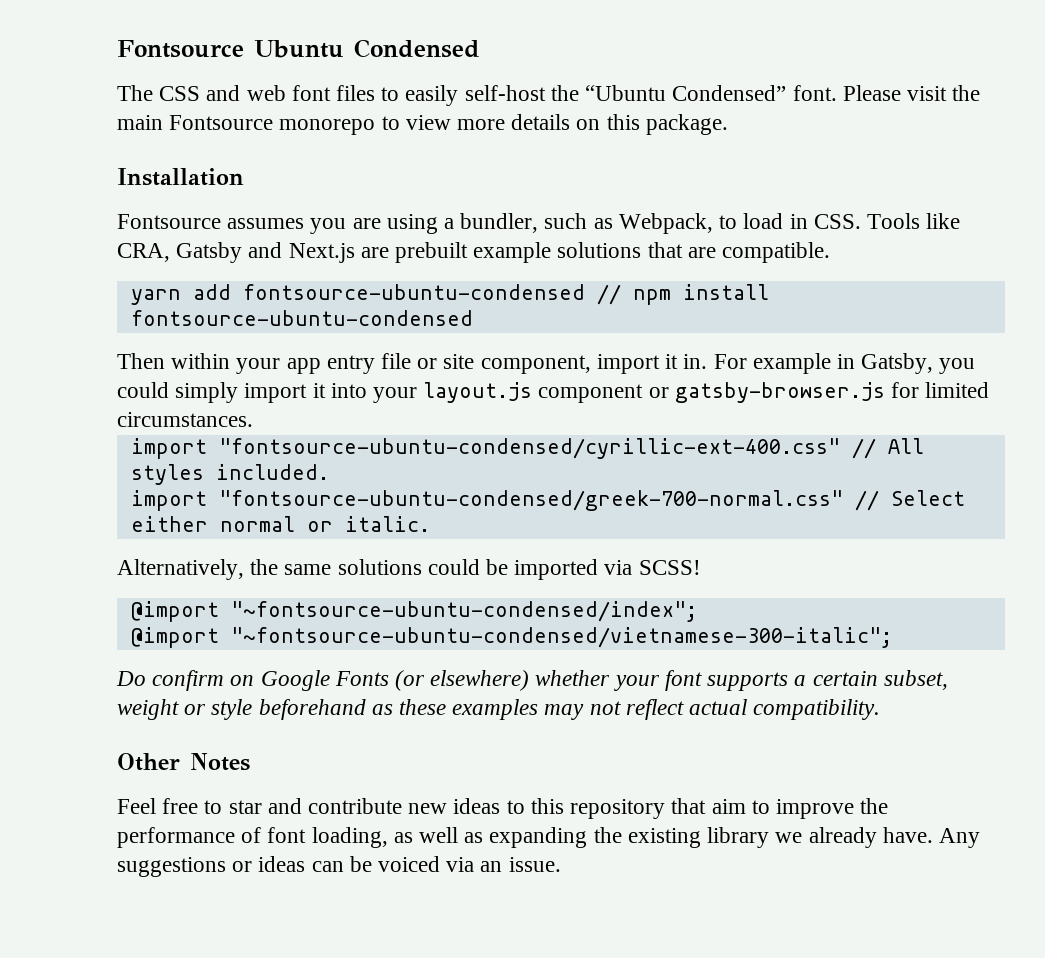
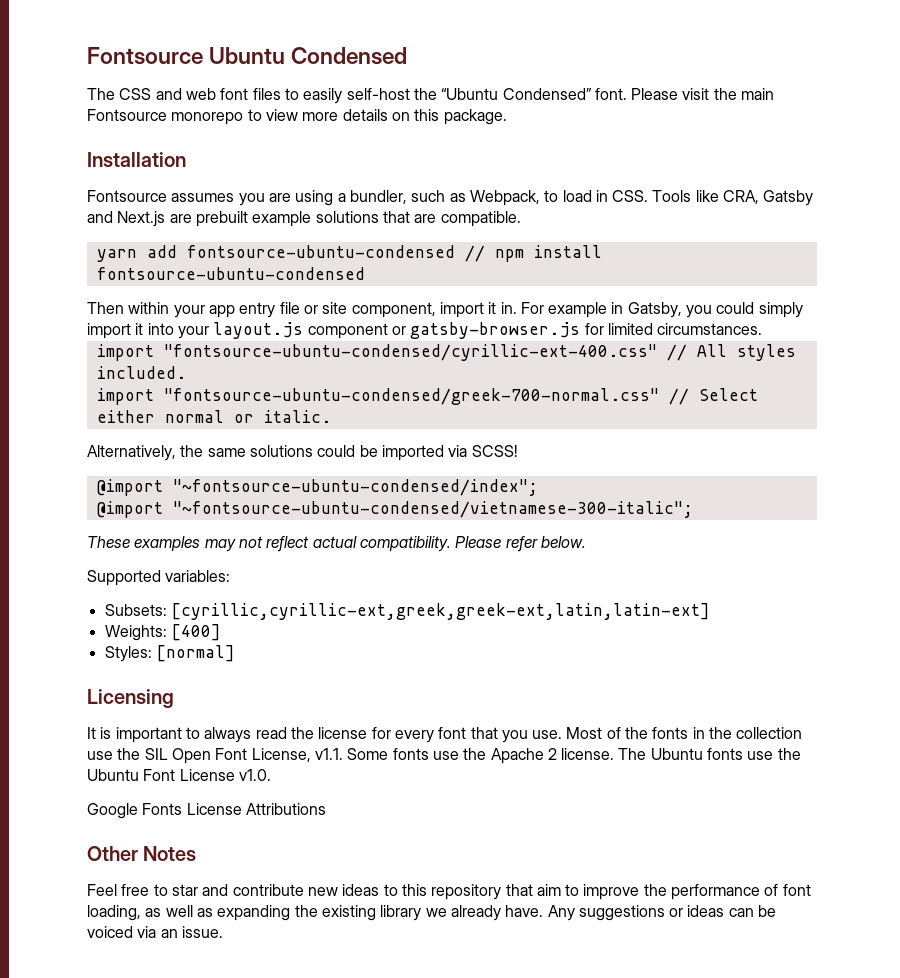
- Do confirm on Google Fonts (or elsewhere) whether your font supports a certain subset, weight or style beforehand as these examples may not reflect actual compatibility.
+ These examples may not reflect actual compatibility. Please refer below.
+ Supported variables:
+ Subsets: [cyrillic,cyrillic-ext,greek,greek-ext,latin,latin-ext]
+ Weights: [400]
+ Styles: [normal]
+ Licensing
+ It is important to always read the license for every font that you use. Most of the fonts in the collection use the SIL Open Font License, v1.1. Some fonts use the Apache 2 license. The Ubuntu fonts use the Ubuntu Font License v1.0.
+ Google Fonts License Attributions

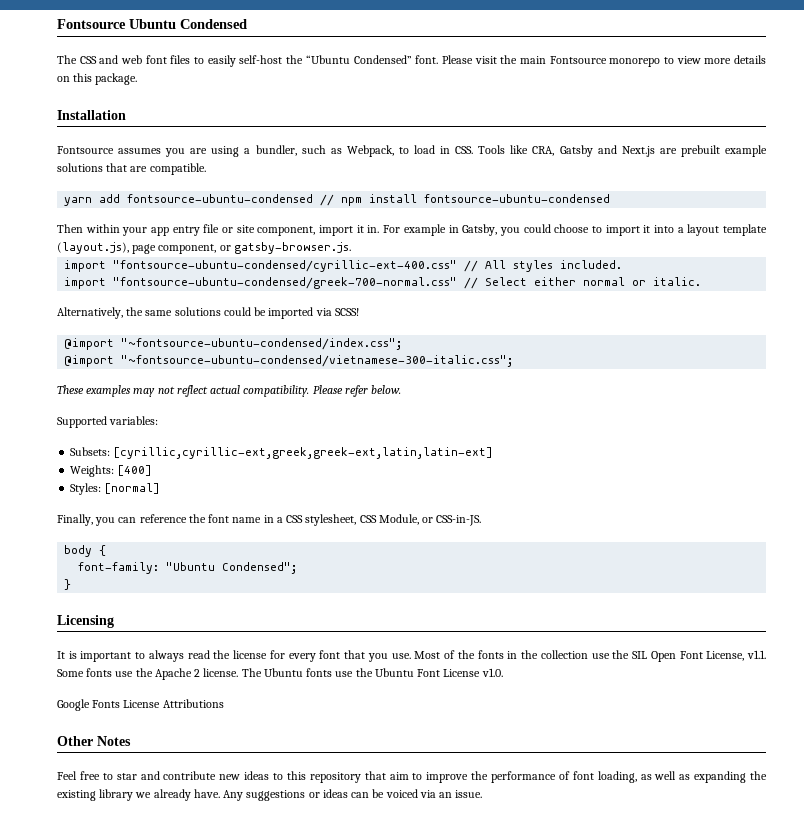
- For example in Gatsby, you could simply import it into your layout.js component or gatsby-browser.js for limited circumstances.
+ For example in Gatsby, you could choose to import it into a layout template (layout.js), page component, or gatsby-browser.js.
- @import "~fontsource-ubuntu-condensed/index";
- @import "~fontsource-ubuntu-condensed/vietnamese-300-italic";
+ @import "~fontsource-ubuntu-condensed/index.css";
+ @import "~fontsource-ubuntu-condensed/vietnamese-300-italic.css";
+ Finally, you can reference the font name in a CSS stylesheet, CSS Module, or CSS-in-JS.
+ body {
+ font-family: "Ubuntu Condensed";
+ }

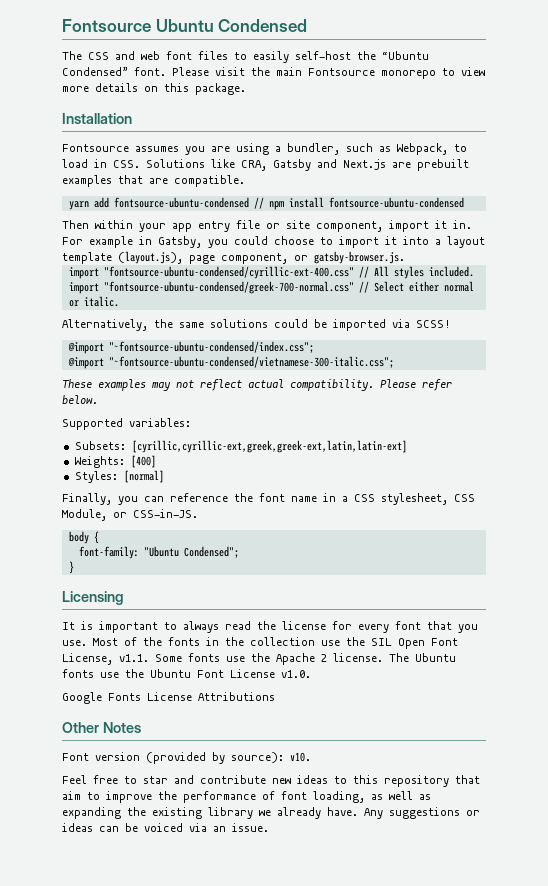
- Fontsource assumes you are using a bundler, such as Webpack, to load in CSS. Tools like CRA, Gatsby and Next.js are prebuilt example solutions that are compatible.
+ Fontsource assumes you are using a bundler, such as Webpack, to load in CSS. Solutions like CRA, Gatsby and Next.js are prebuilt examples that are compatible.
+ Font version (provided by source): v10.

